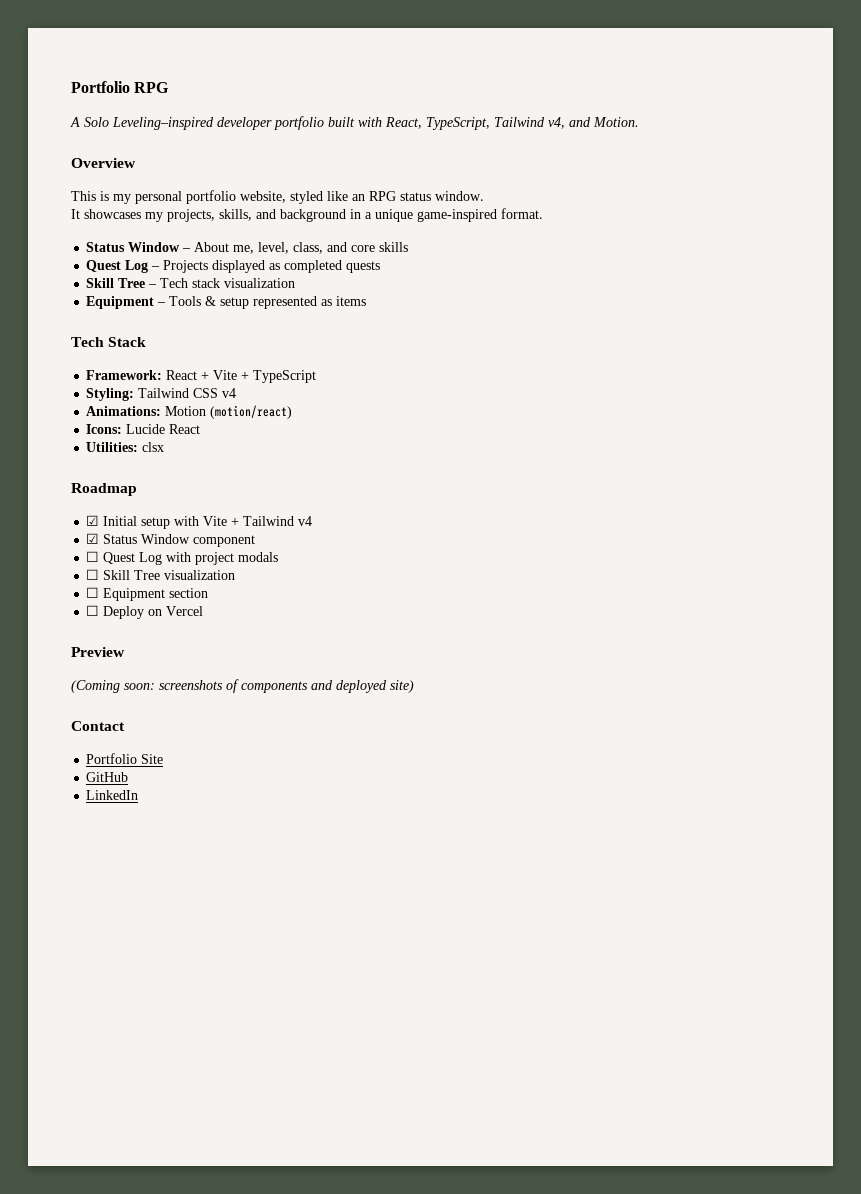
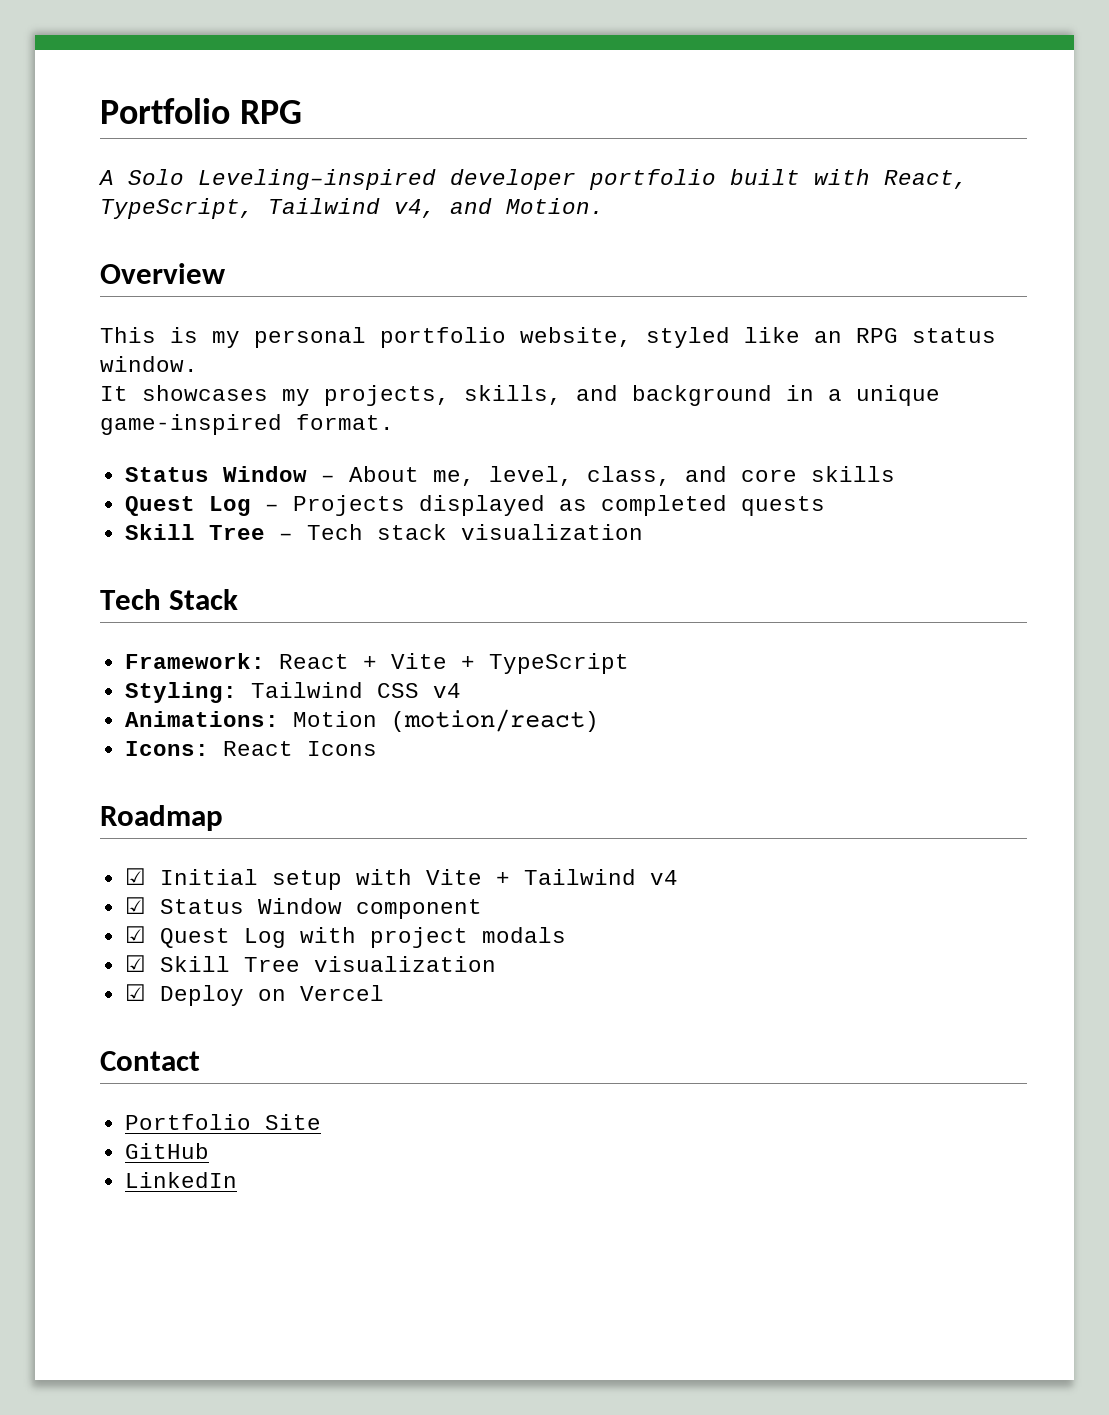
- Equipment – Tools & setup represented as items
- Icons: Lucide React
- Utilities: clsx
+ Icons: React Icons
- ☐ Quest Log with project modals
+ ☑ Quest Log with project modals
- ☐ Skill Tree visualization
+ ☑ Skill Tree visualization
- ☐ Equipment section
- ☐ Deploy on Vercel
+ ☑ Deploy on Vercel
- Preview
- (Coming soon: screenshots of components and deployed site)

